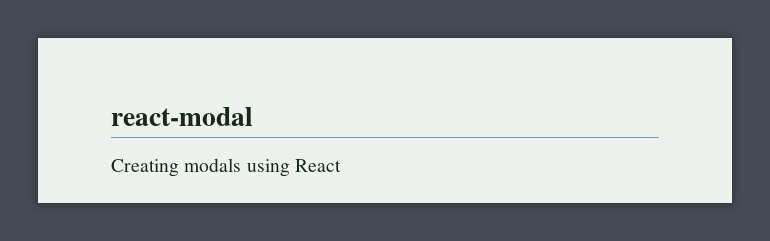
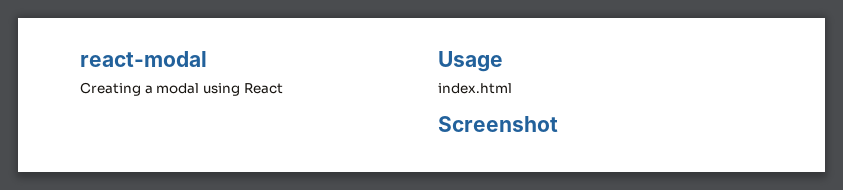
- Creating modals using React
+ Creating a modal using React
+ Usage
+ index.html
+ Screenshot

